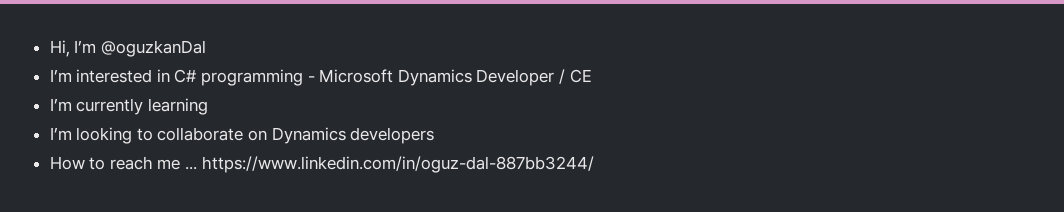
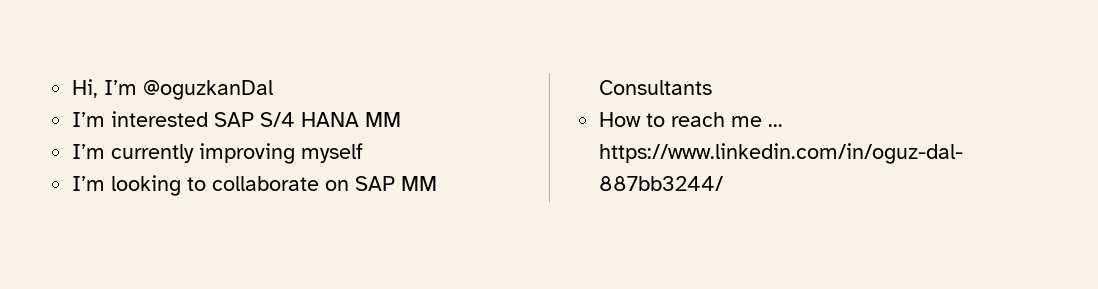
- I’m interested in C# programming - Microsoft Dynamics Developer / CE
+ I’m interested SAP S/4 HANA MM
- I’m currently learning
+ I’m currently improving myself
- I’m looking to collaborate on Dynamics developers
+ I’m looking to collaborate on SAP MM Consultants

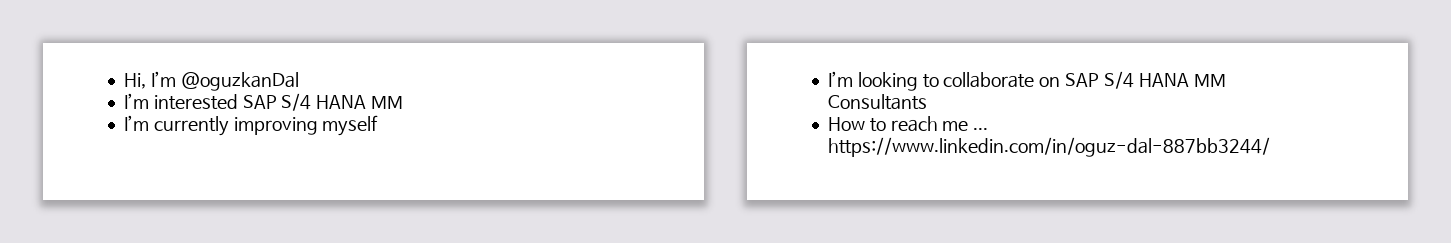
- I’m looking to collaborate on SAP MM Consultants
+ I’m looking to collaborate on SAP S/4 HANA MM Consultants

